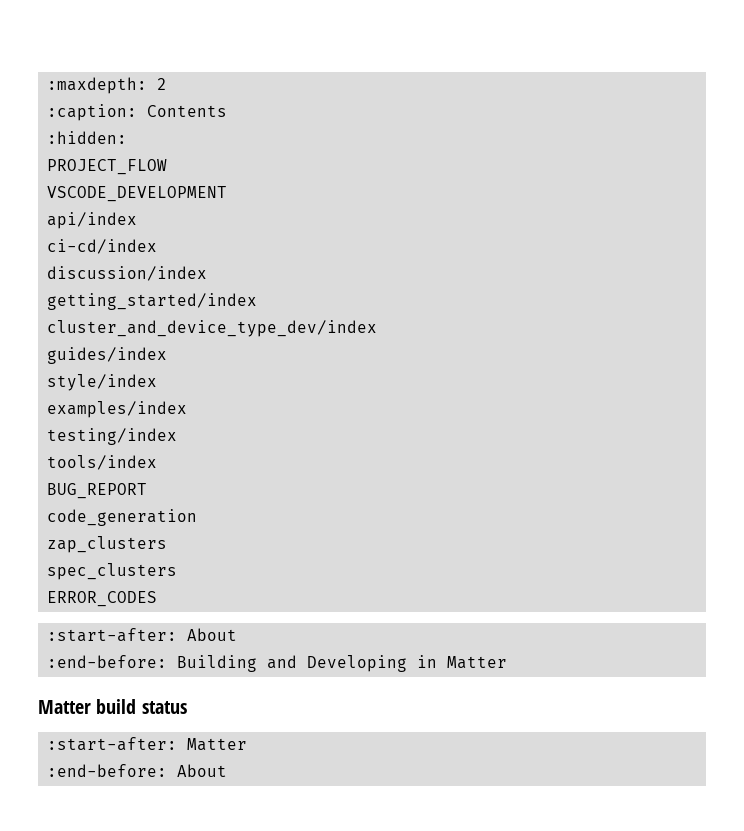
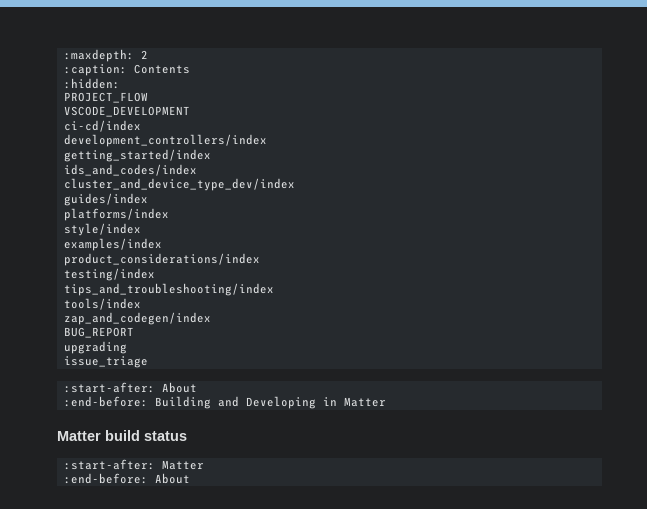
- api/index
- discussion/index
+ development_controllers/index
+ ids_and_codes/index
+ platforms/index
+ product_considerations/index
+ tips_and_troubleshooting/index
+ zap_and_codegen/index
- code_generation
- zap_clusters
- spec_clusters
- ERROR_CODES
+ upgrading
+ issue_triage

